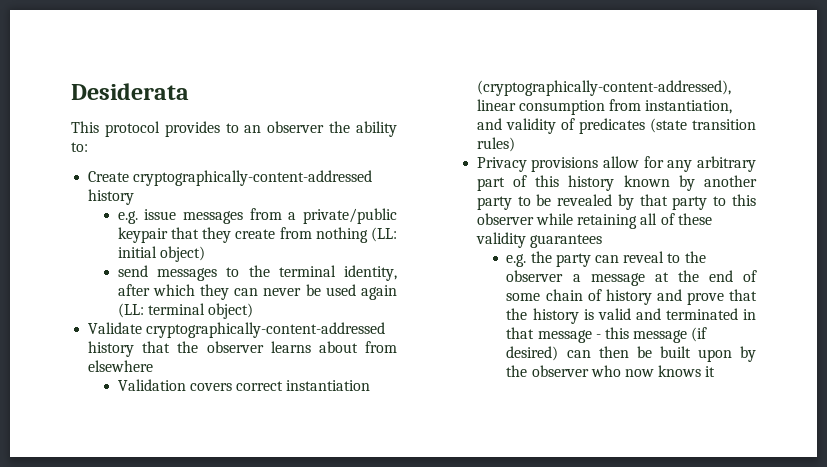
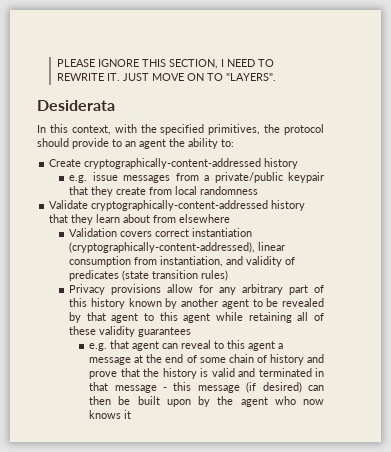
+ PLEASE IGNORE THIS SECTION, I NEED TO REWRITE IT. JUST MOVE ON TO "LAYERS".
  Desiderata
- This protocol provides to an observer the ability to:
+ In this context, with the specified primitives, the protocol should provide to an agent the ability to:
- e.g. issue messages from a private/public keypair that they create from nothing (LL: initial object)
- send messages to the terminal identity, after which they can never be used again (LL: terminal object)
+ e.g. issue messages from a private/public keypair that they create from local randomness
- Validate cryptographically-content-addressed history that the observer learns about from elsewhere
+ Validate cryptographically-content-addressed history that they learn about from elsewhere
- Privacy provisions allow for any arbitrary part of this history known by another party to be revealed by that party to this observer while retaining all of these validity guarantees
+ Privacy provisions allow for any arbitrary part of this history known by another agent to be revealed by that agent to this agent while retaining all of these validity guarantees
- e.g. the party can reveal to the observer a message at the end of some chain of history and prove that the history is valid and terminated in that message - this message (if desired) can then be built upon by the observer who now knows it
+ e.g. that agent can reveal to this agent a message at the end of some chain of history and prove that the history is valid and terminated in that message - this message (if desired) can then be built upon by the agent who now knows it

